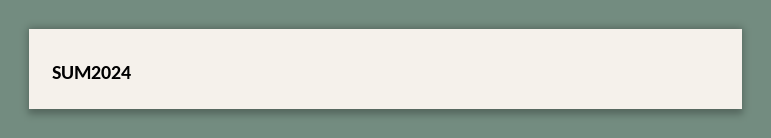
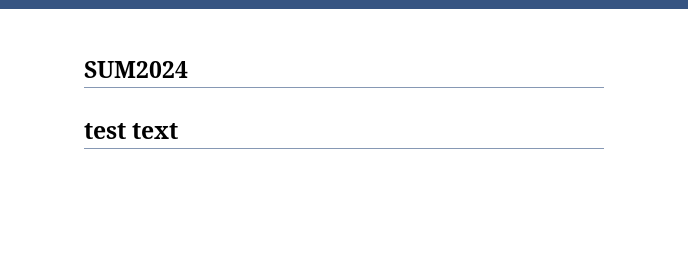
+ test text

